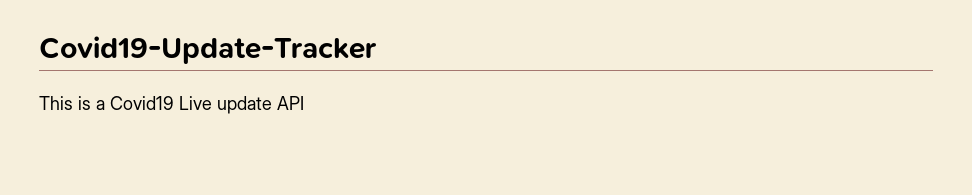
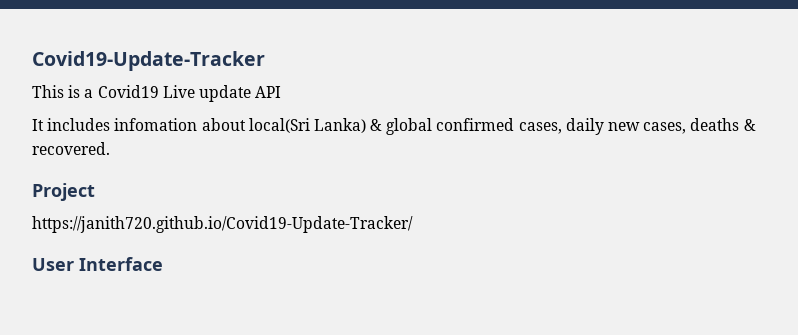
+ It includes infomation about local(Sri Lanka) & global confirmed cases, daily new cases, deaths & recovered.
+ Project
+ https://janith720.github.io/Covid19-Update-Tracker/
+ User Interface

